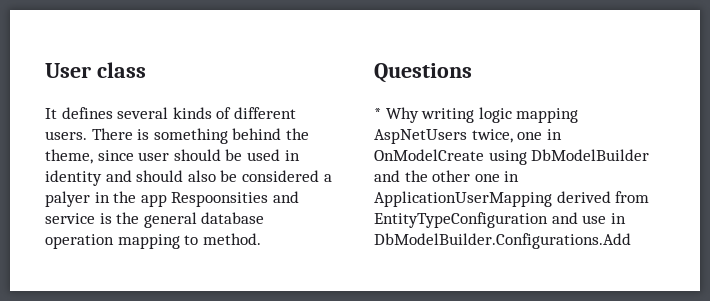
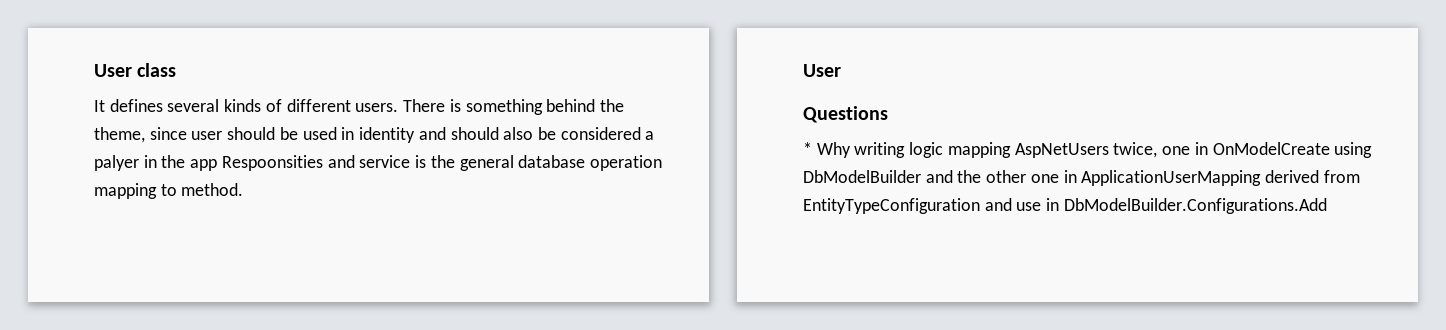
  There is something behind the theme, since user should be used in identity and should also be considered a palyer in the app Respoonsities and service is the general database operation mapping to method.
+ User

